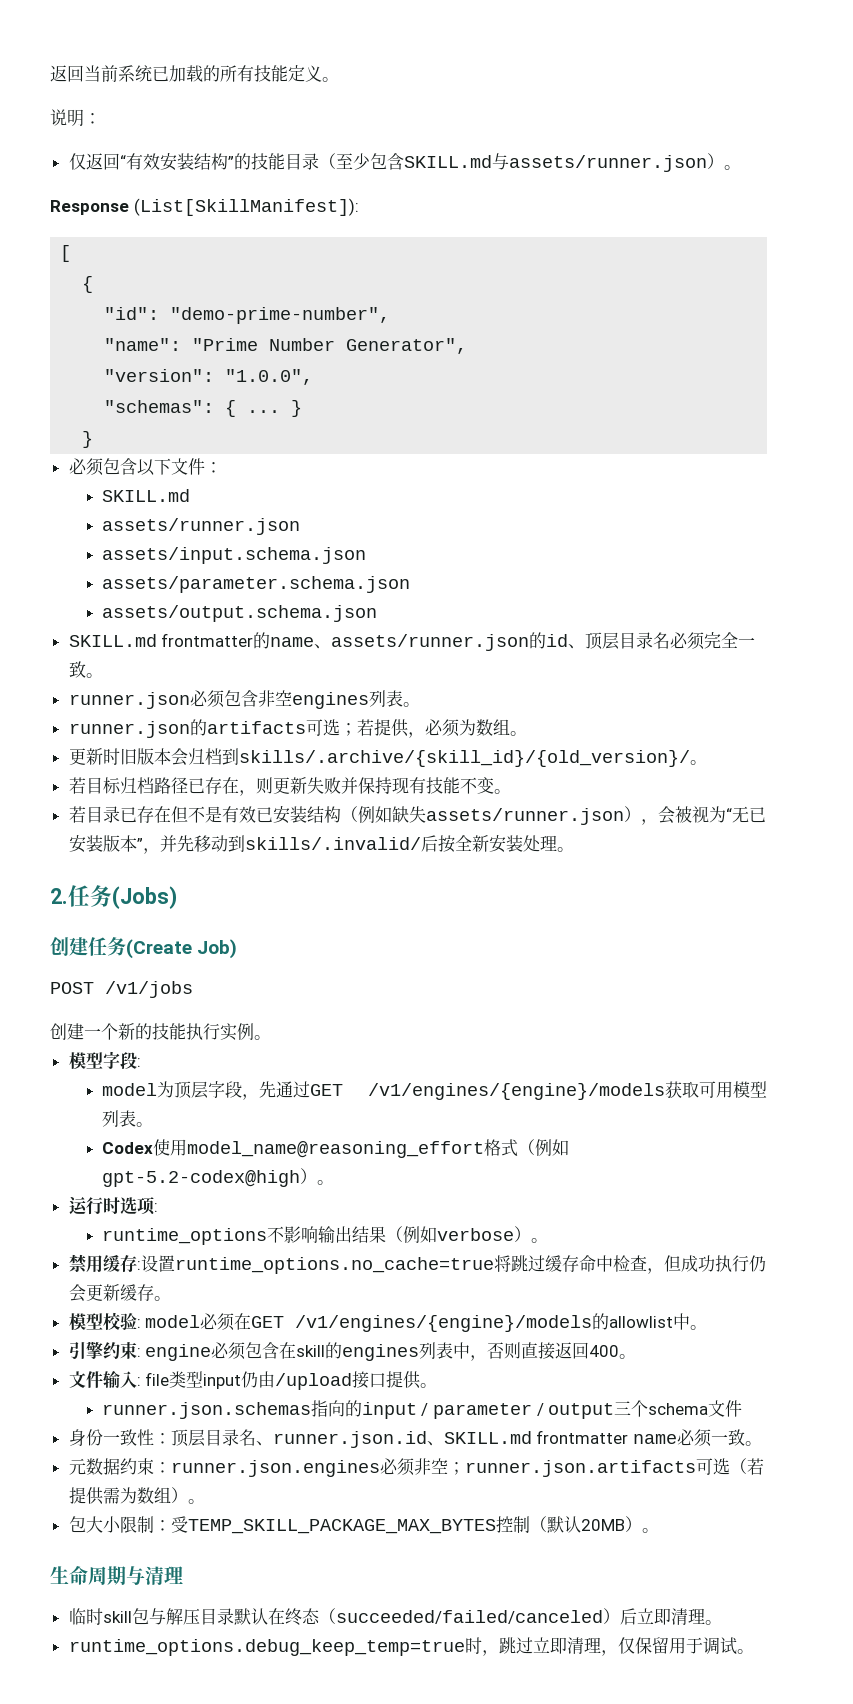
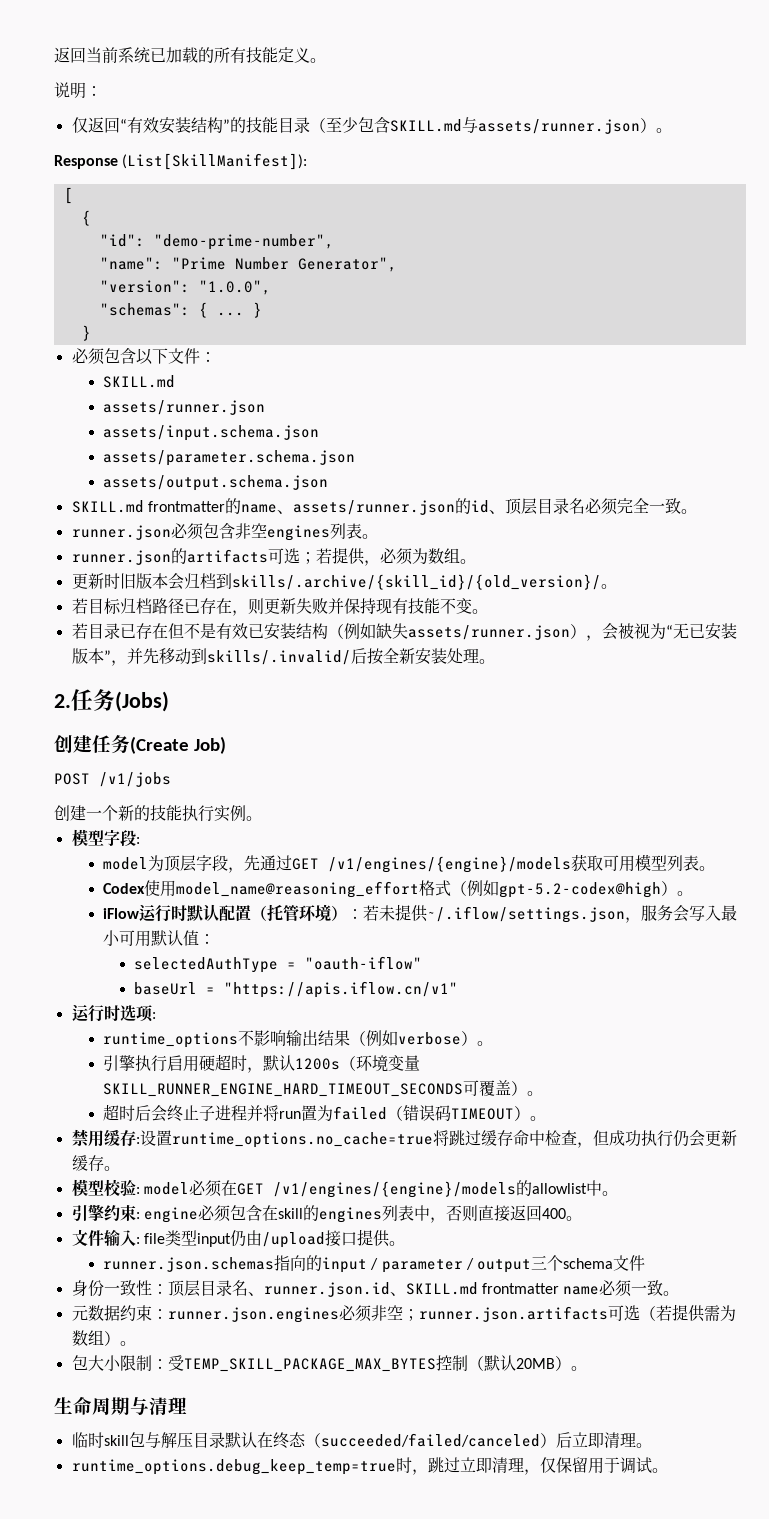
+ iFlow运行时默认配置（托管环境）：若未提供~/.iflow/settings.json，服务会写入最小可用默认值：
+ selectedAuthType = "oauth-iflow"
+ baseUrl = "https://apis.iflow.cn/v1"
+ 引擎执行启用硬超时，默认1200s（环境变量SKILL_RUNNER_ENGINE_HARD_TIMEOUT_SECONDS可覆盖）。
+ 超时后会终止子进程并将run置为failed（错误码TIMEOUT）。

